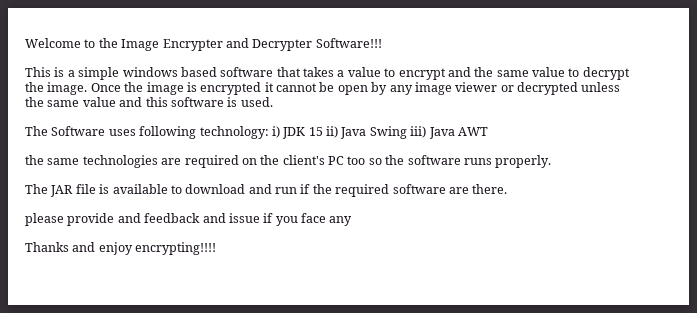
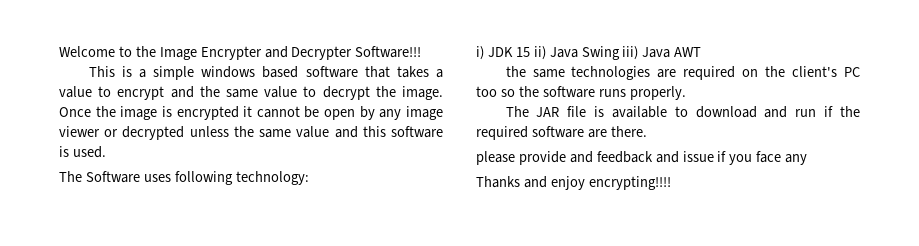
- The Software uses following technology: i) JDK 15 ii) Java Swing iii) Java AWT
+ The Software uses following technology:
+ i) JDK 15 ii) Java Swing iii) Java AWT

